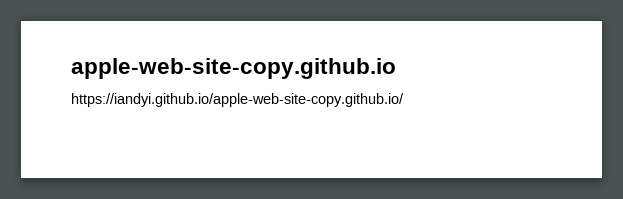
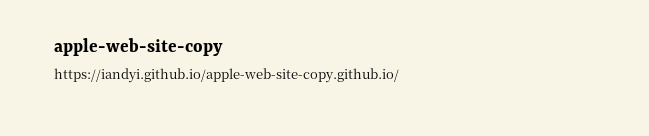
- apple-web-site-copy.github.io
+ apple-web-site-copy

